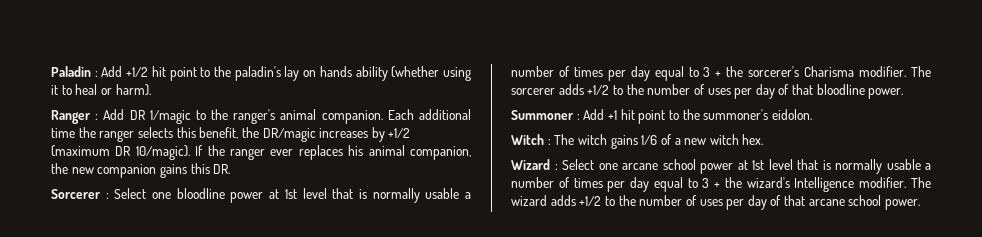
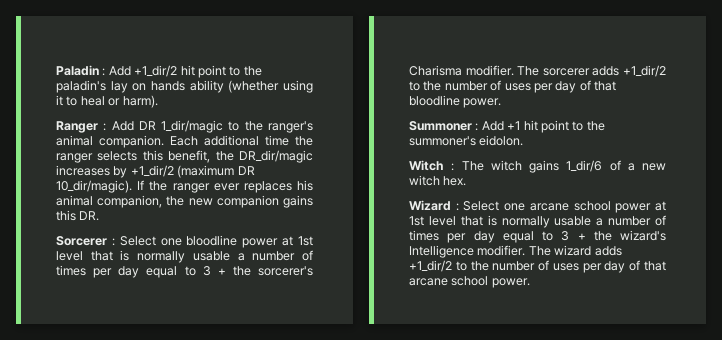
- Paladin : Add +1/2 hit point to the paladin's lay on hands ability (whether using it to heal or harm).
+ Paladin : Add +1_dir/2 hit point to the paladin's lay on hands ability (whether using it to heal or harm).
- Ranger : Add DR 1/magic to the ranger's animal companion.
+ Ranger : Add DR 1_dir/magic to the ranger's animal companion.
- Each additional time the ranger selects this benefit, the DR/magic increases by +1/2 (maximum DR 10/magic).
+ Each additional time the ranger selects this benefit, the DR_dir/magic increases by +1_dir/2 (maximum DR 10_dir/magic).
- The sorcerer adds +1/2 to the number of uses per day of that bloodline power.
+ The sorcerer adds +1_dir/2 to the number of uses per day of that bloodline power.
- Witch : The witch gains 1/6 of a new witch hex.
+ Witch : The witch gains 1_dir/6 of a new witch hex.
- The wizard adds +1/2 to the number of uses per day of that arcane school power.
+ The wizard adds +1_dir/2 to the number of uses per day of that arcane school power.

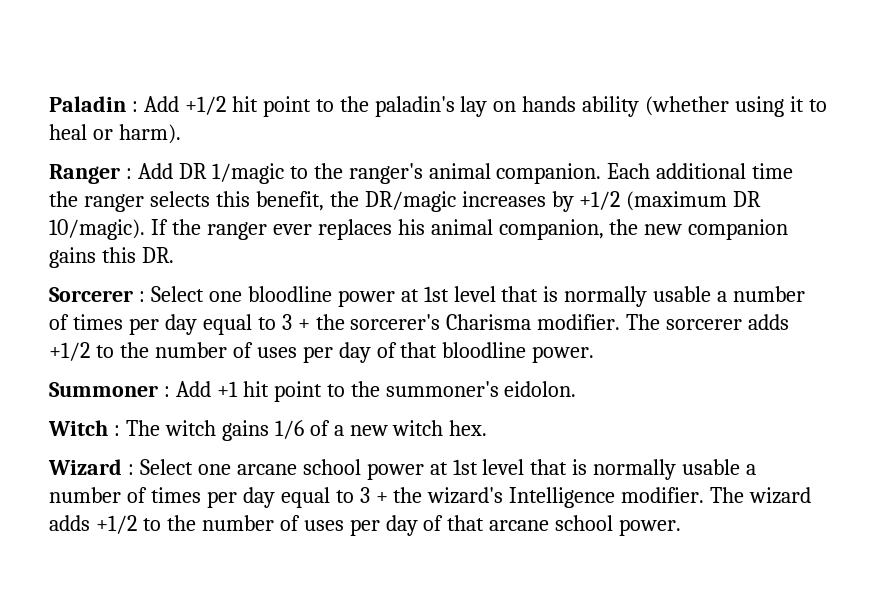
- Paladin : Add +1_dir/2 hit point to the paladin's lay on hands ability (whether using it to heal or harm).
+ Paladin : Add +1/2 hit point to the paladin's lay on hands ability (whether using it to heal or harm).
- Ranger : Add DR 1_dir/magic to the ranger's animal companion.
+ Ranger : Add DR 1/magic to the ranger's animal companion.
- Each additional time the ranger selects this benefit, the DR_dir/magic increases by +1_dir/2 (maximum DR 10_dir/magic).
+ Each additional time the ranger selects this benefit, the DR/magic increases by +1/2 (maximum DR 10/magic).
- The sorcerer adds +1_dir/2 to the number of uses per day of that bloodline power.
+ The sorcerer adds +1/2 to the number of uses per day of that bloodline power.
- Witch : The witch gains 1_dir/6 of a new witch hex.
+ Witch : The witch gains 1/6 of a new witch hex.
- The wizard adds +1_dir/2 to the number of uses per day of that arcane school power.
+ The wizard adds +1/2 to the number of uses per day of that arcane school power.

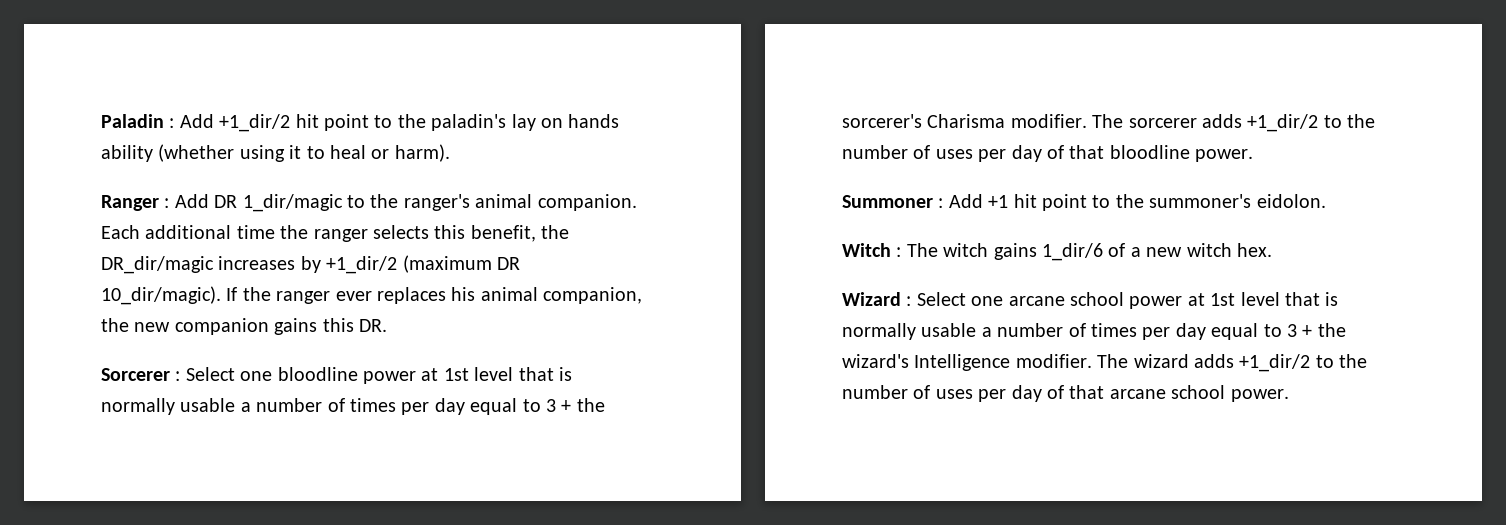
- Paladin : Add +1/2 hit point to the paladin's lay on hands ability (whether using it to heal or harm).
+ Paladin : Add +1_dir/2 hit point to the paladin's lay on hands ability (whether using it to heal or harm).
- Ranger : Add DR 1/magic to the ranger's animal companion.
+ Ranger : Add DR 1_dir/magic to the ranger's animal companion.
- Each additional time the ranger selects this benefit, the DR/magic increases by +1/2 (maximum DR 10/magic).
+ Each additional time the ranger selects this benefit, the DR_dir/magic increases by +1_dir/2 (maximum DR 10_dir/magic).
- The sorcerer adds +1/2 to the number of uses per day of that bloodline power.
+ The sorcerer adds +1_dir/2 to the number of uses per day of that bloodline power.
- Witch : The witch gains 1/6 of a new witch hex.
+ Witch : The witch gains 1_dir/6 of a new witch hex.
- The wizard adds +1/2 to the number of uses per day of that arcane school power.
+ The wizard adds +1_dir/2 to the number of uses per day of that arcane school power.

